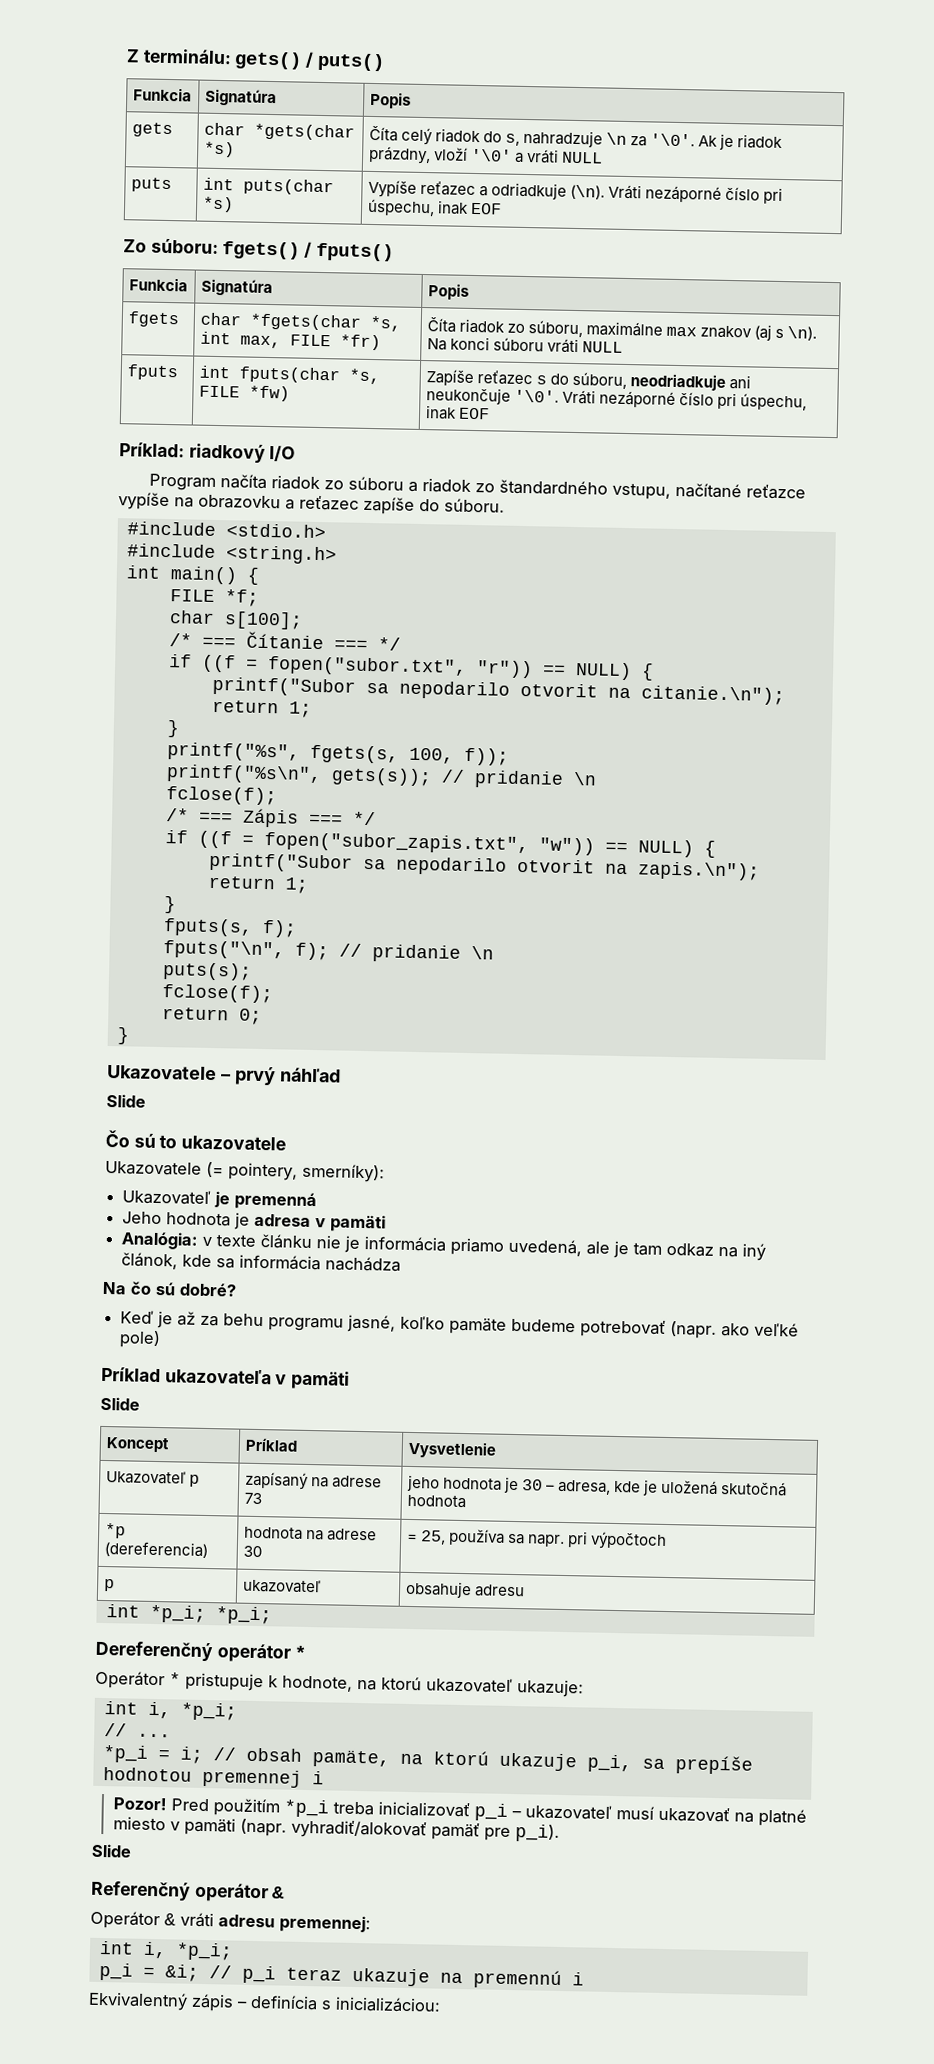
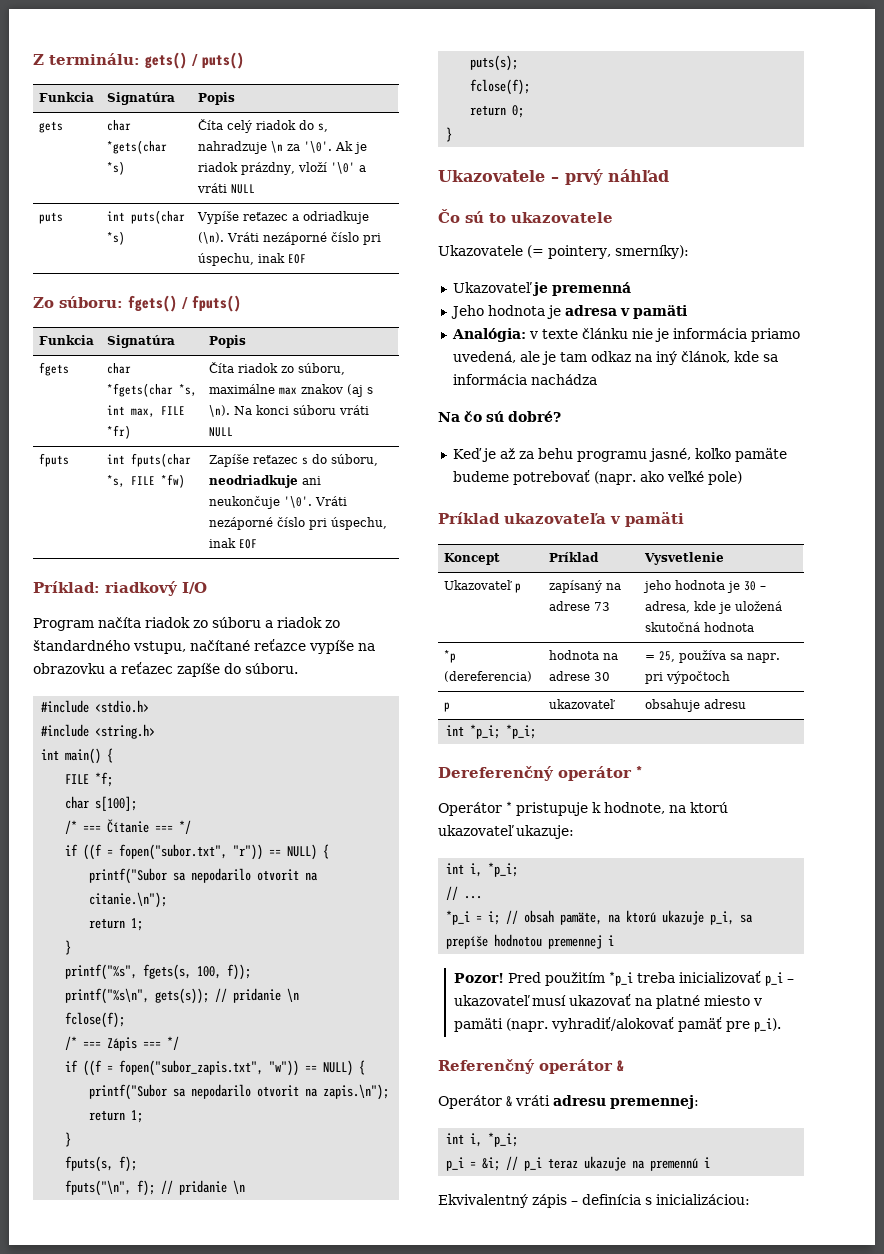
  Ukazovatele – prvý náhľad
- Slide
  Príklad ukazovateľa v pamäti
- Slide
  Pred použitím *p_i treba inicializovať p_i – ukazovateľ musí ukazovať na platné miesto v pamäti (napr. vyhradiť/alokovať pamäť pre p_i).
- Slide

